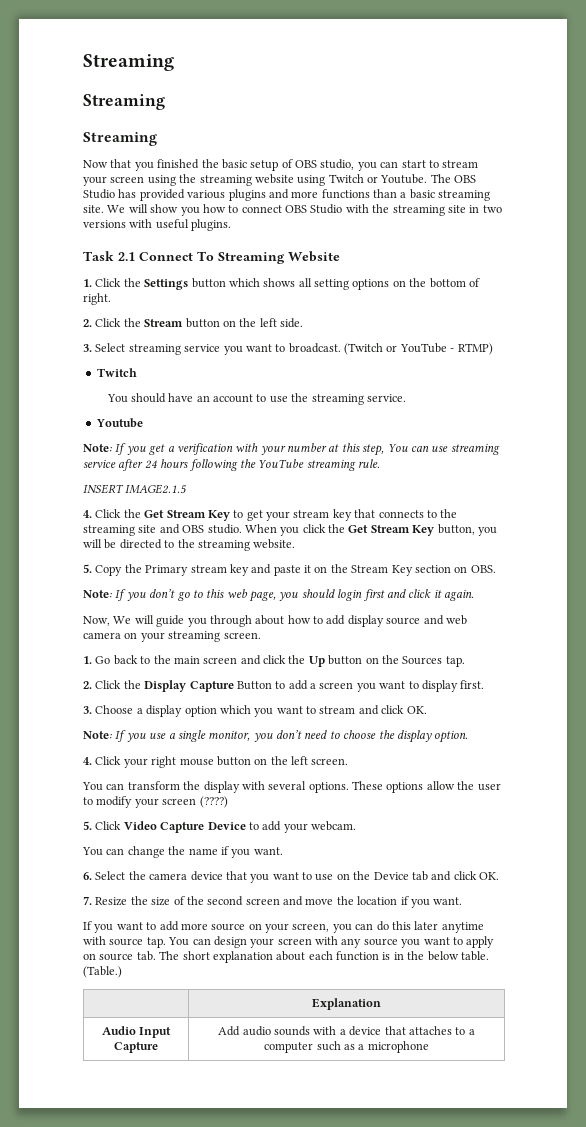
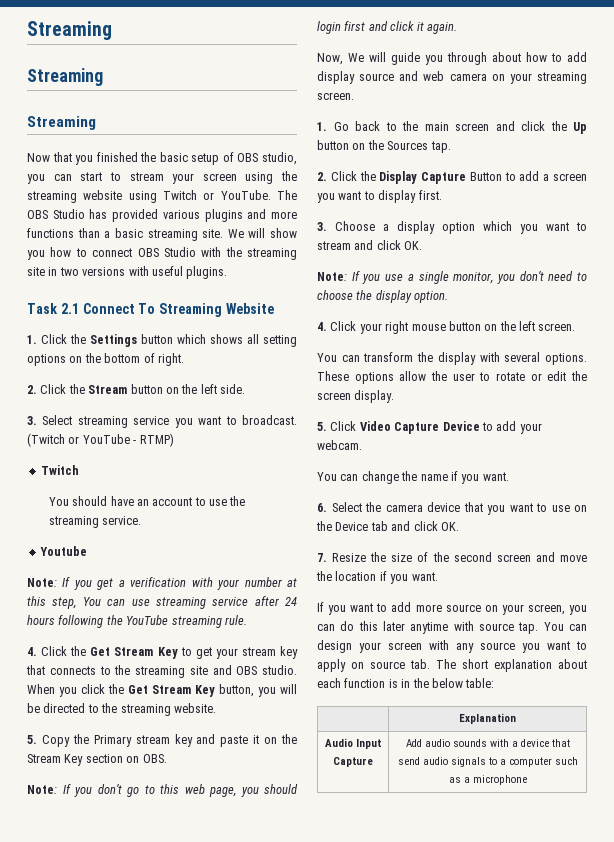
- Now that you finished the basic setup of OBS studio, you can start to stream your screen using the streaming website using Twitch or Youtube.
+ Now that you finished the basic setup of OBS studio, you can start to stream your screen using the streaming website using Twitch or YouTube.
- INSERT IMAGE2.1.5
- These options allow the user to modify your screen (????)
+ These options allow the user to rotate or edit the screen display.
- You can design your screen with any source you want to apply on source tab. The short explanation about each function is in the below table. (Table.)
+ You can design your screen with any source you want to apply on source tab. The short explanation about each function is in the below table:
- Audio Input Capture | Add audio sounds with a device that attaches to a computer such as a microphone
+ Audio Input Capture | Add audio sounds with a device that send audio signals to a computer such as a microphone

